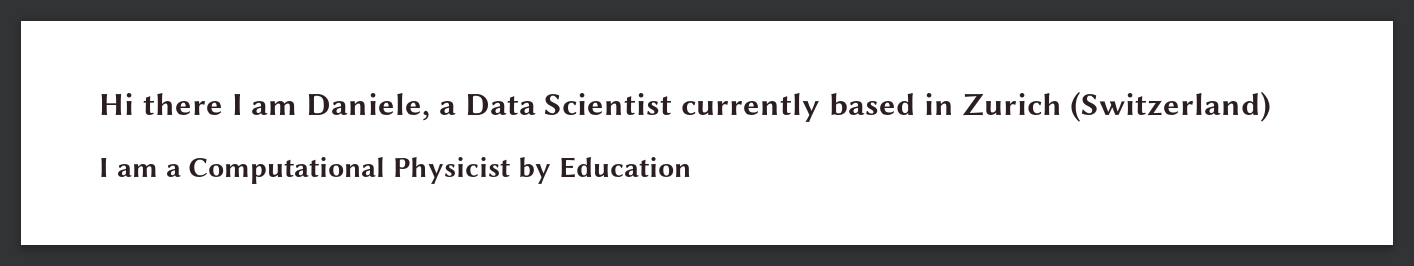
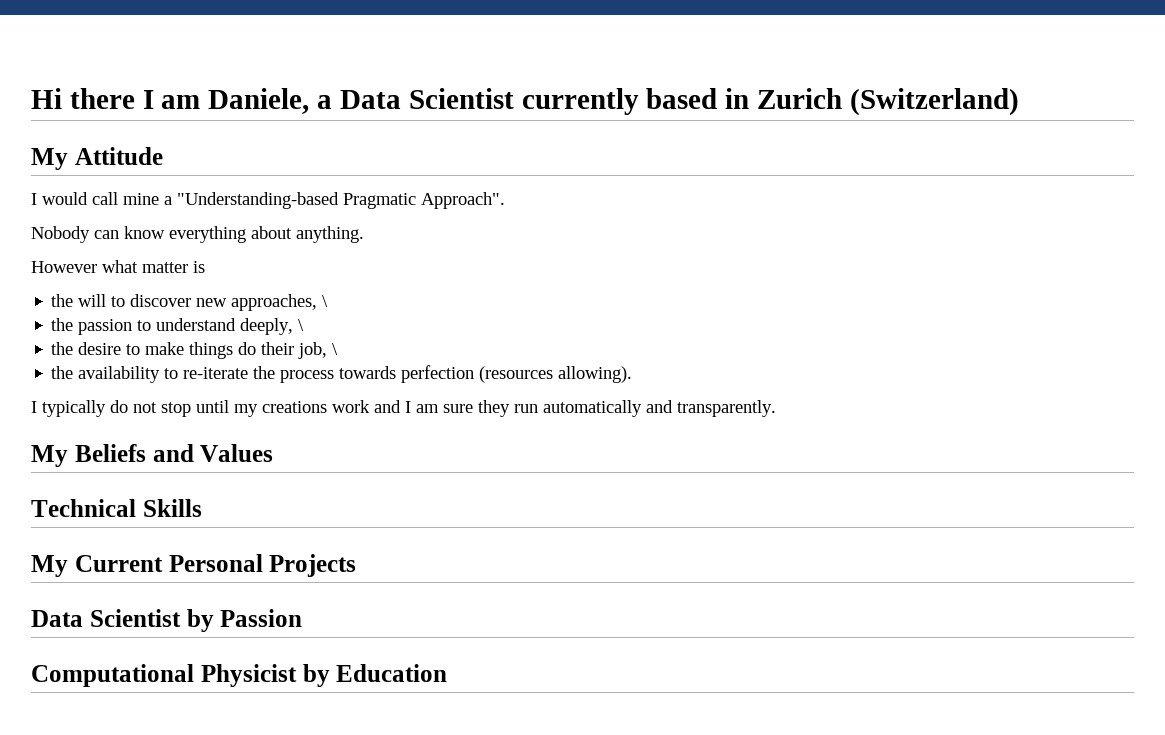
- I am a Computational Physicist by Education
+ My Attitude
+ I would call mine a "Understanding-based Pragmatic Approach".
+ Nobody can know everything about anything.
+ However what matter is
+ the will to discover new approaches, \
+ the passion to understand deeply, \
+ the desire to make things do their job, \
+ the availability to re-iterate the process towards perfection (resources allowing).
+ I typically do not stop until my creations work and I am sure they run automatically and transparently.
+ My Beliefs and Values
+ Technical Skills
+ My Current Personal Projects
+ Data Scientist by Passion
+ Computational Physicist by Education

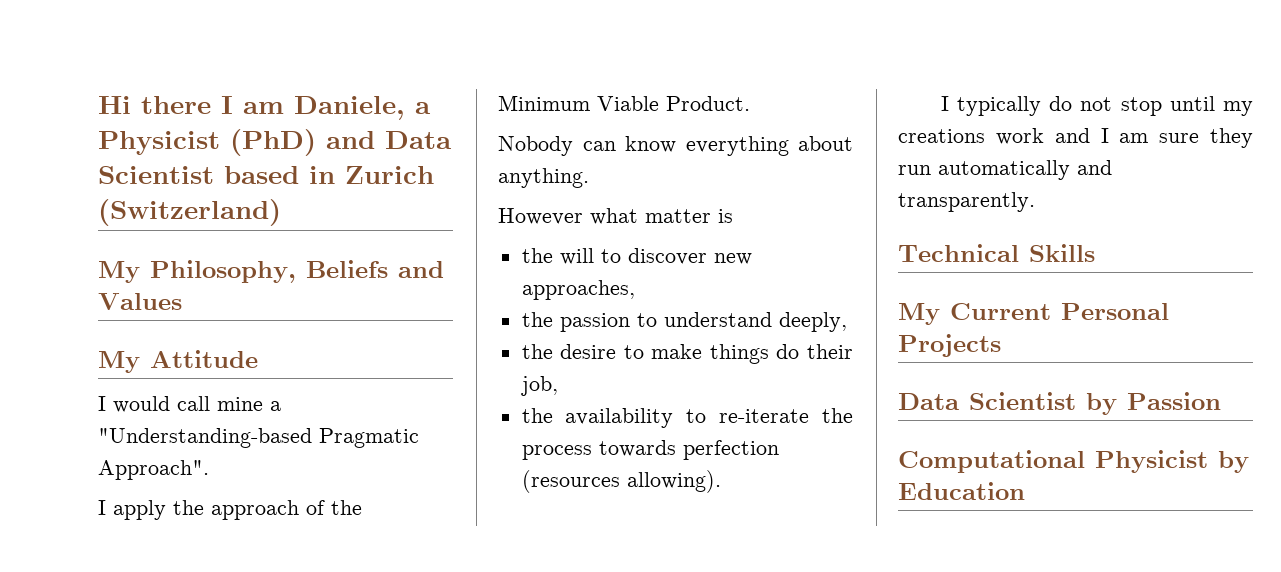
- Hi there I am Daniele, a Data Scientist currently based in Zurich (Switzerland)
+ Hi there I am Daniele, a Physicist (PhD) and Data Scientist based in Zurich (Switzerland)
+ My Philosophy, Beliefs and Values
+ I apply the approach of the Minimum Viable Product.
- the will to discover new approaches, \
+ the will to discover new approaches,
- the passion to understand deeply, \
+ the passion to understand deeply,
- the desire to make things do their job, \
+ the desire to make things do their job,
- My Beliefs and Values

